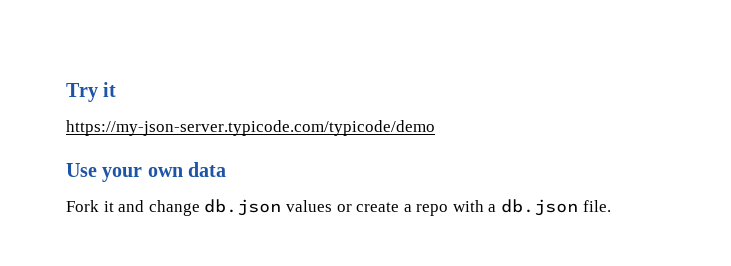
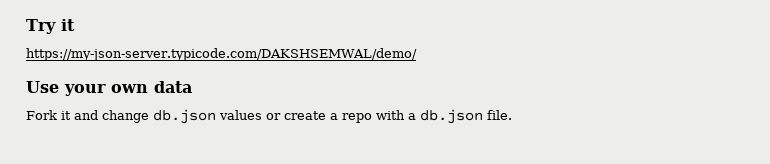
- https://my-json-server.typicode.com/typicode/demo
+ https://my-json-server.typicode.com/DAKSHSEMWAL/demo/

